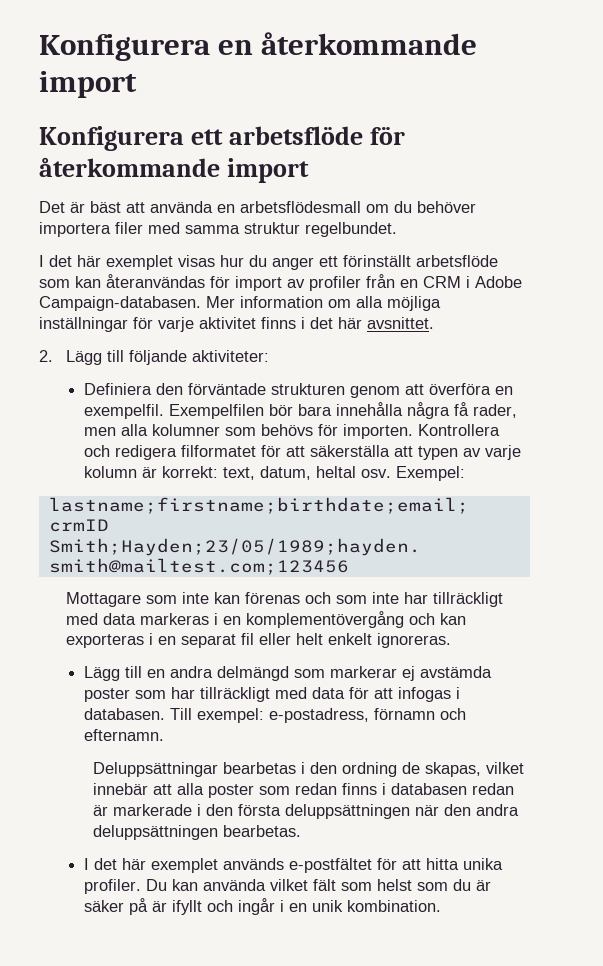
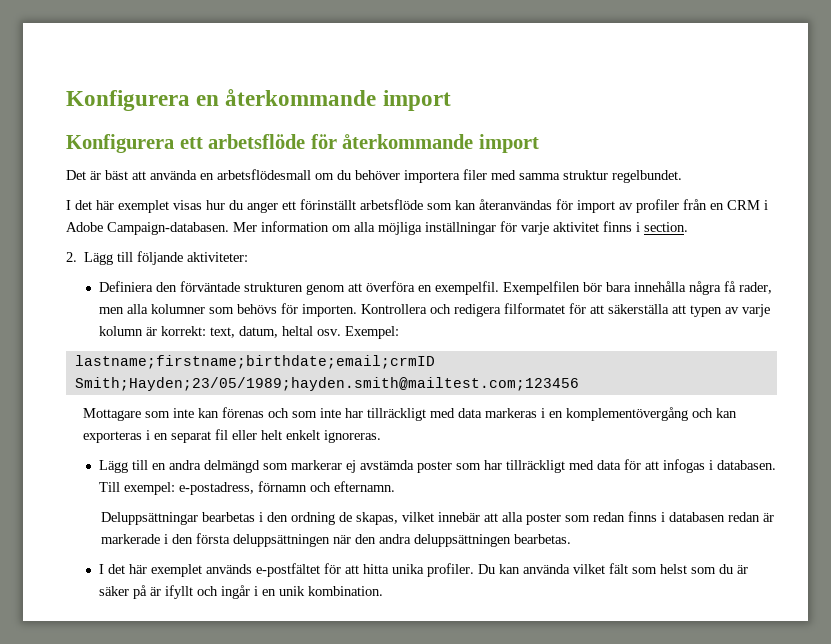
- Mer information om alla möjliga inställningar för varje aktivitet finns i det här avsnittet.
+ Mer information om alla möjliga inställningar för varje aktivitet finns i section.

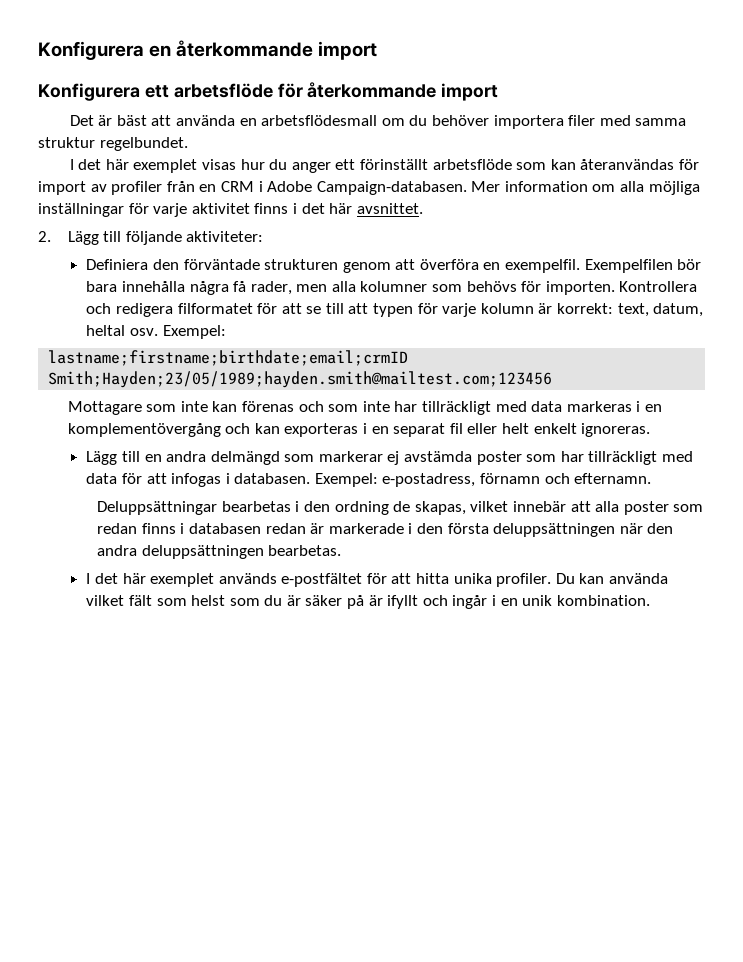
- Mer information om alla möjliga inställningar för varje aktivitet finns i section.
+ Mer information om alla möjliga inställningar för varje aktivitet finns i det här avsnittet.
- Kontrollera och redigera filformatet för att säkerställa att typen av varje kolumn är korrekt: text, datum, heltal osv.
+ Kontrollera och redigera filformatet för att se till att typen för varje kolumn är korrekt: text, datum, heltal osv.
- Till exempel: e-postadress, förnamn och efternamn.
+ Exempel: e-postadress, förnamn och efternamn.

